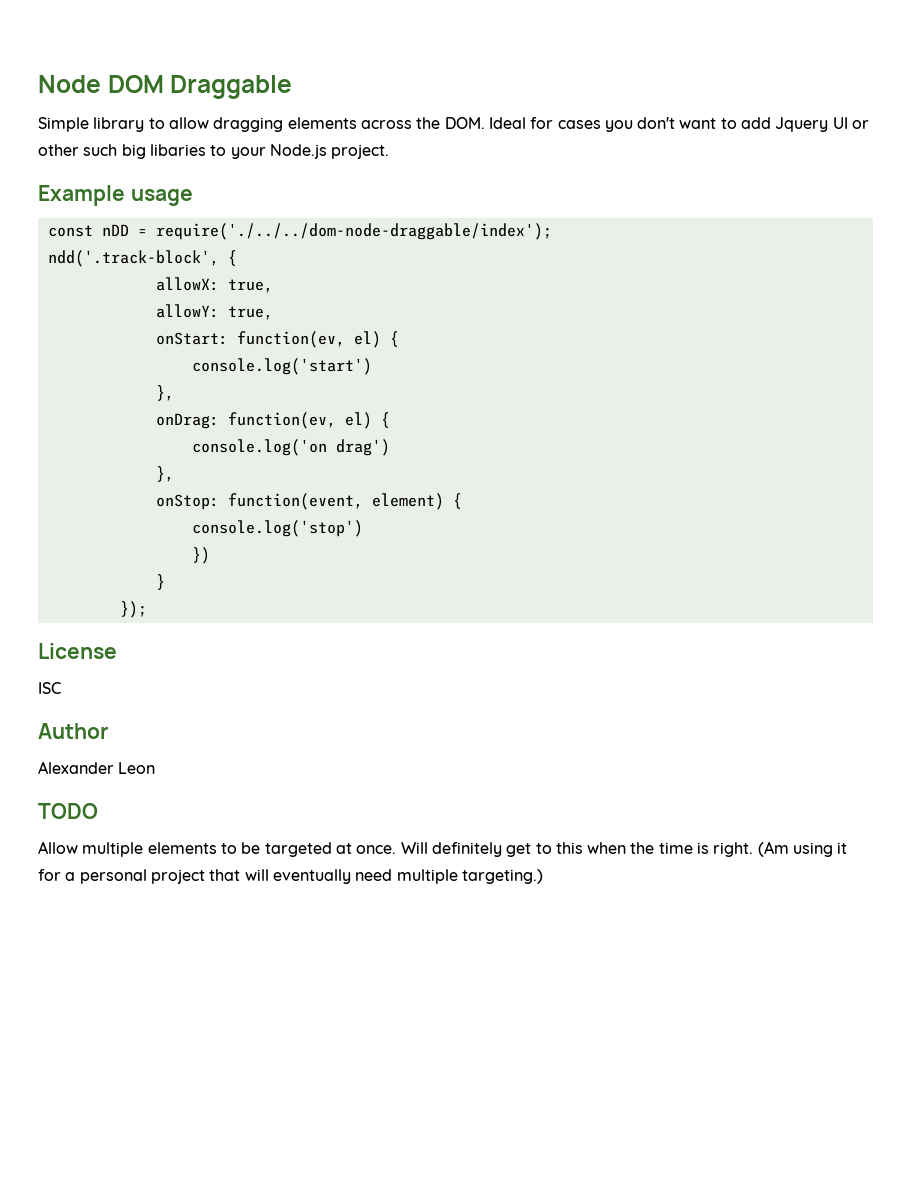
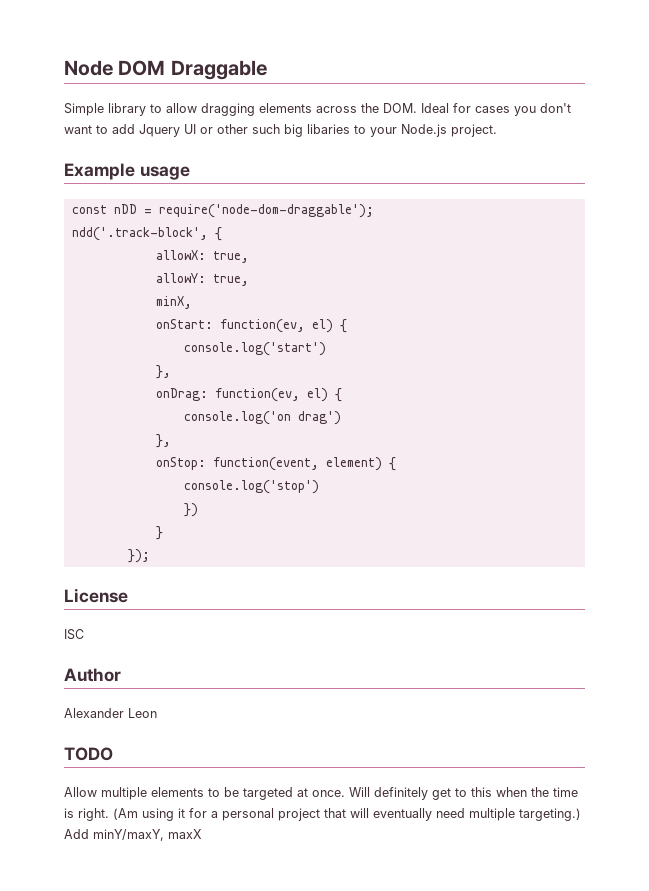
- const nDD = require('./../../dom-node-draggable/index');
+ const nDD = require('node-dom-draggable');
+ minX,
+ Add minY/maxY, maxX

